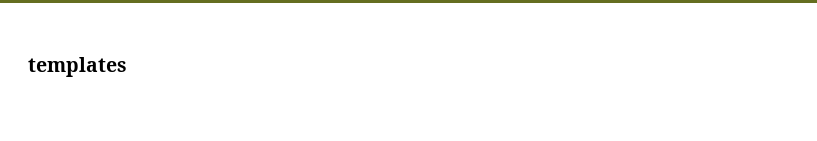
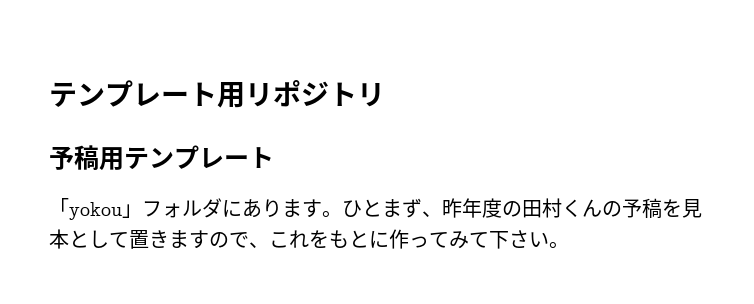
- templates
+ テンプレート用リポジトリ
+ 予稿用テンプレート
+ 「yokou」フォルダにあります。ひとまず、昨年度の田村くんの予稿を見本として置きますので、これをもとに作ってみて下さい。

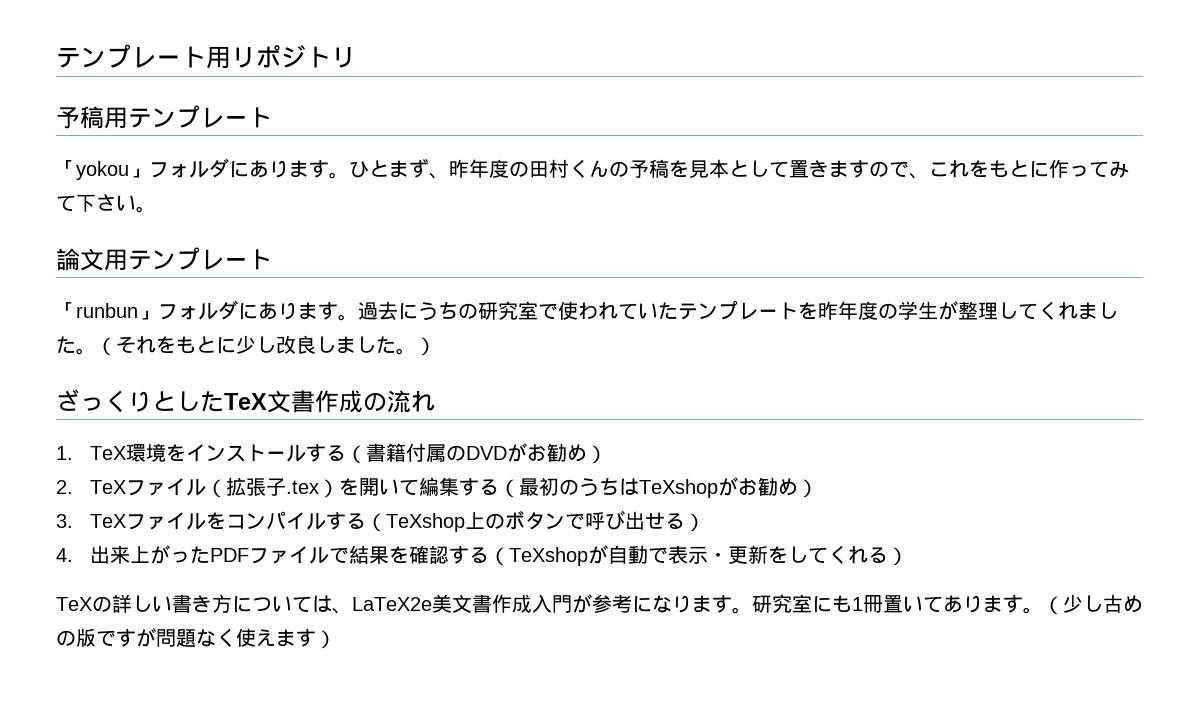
+ 論文用テンプレート
+ 「runbun」フォルダにあります。過去にうちの研究室で使われていたテンプレートを昨年度の学生が整理してくれました。（それをもとに少し改良しました。）
+ ざっくりとしたTeX文書作成の流れ
+ 1. TeX環境をインストールする（書籍付属のDVDがお勧め）
+ 2. TeXファイル（拡張子.tex）を開いて編集する（最初のうちはTeXshopがお勧め）
+ 3. TeXファイルをコンパイルする（TeXshop上のボタンで呼び出せる）
+ 4.出来上がったPDFファイルで結果を確認する（TeXshopが自動で表示・更新をしてくれる）
+ TeXの詳しい書き方については、LaTeX2e美文書作成入門が参考になります。研究室にも1冊置いてあります。（少し古めの版ですが問題なく使えます）

